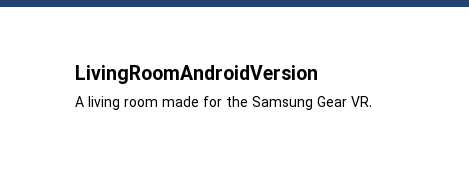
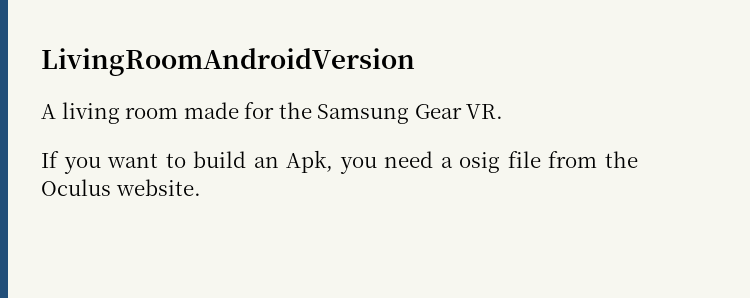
+ If you want to build an Apk, you need a osig file from the Oculus website.

